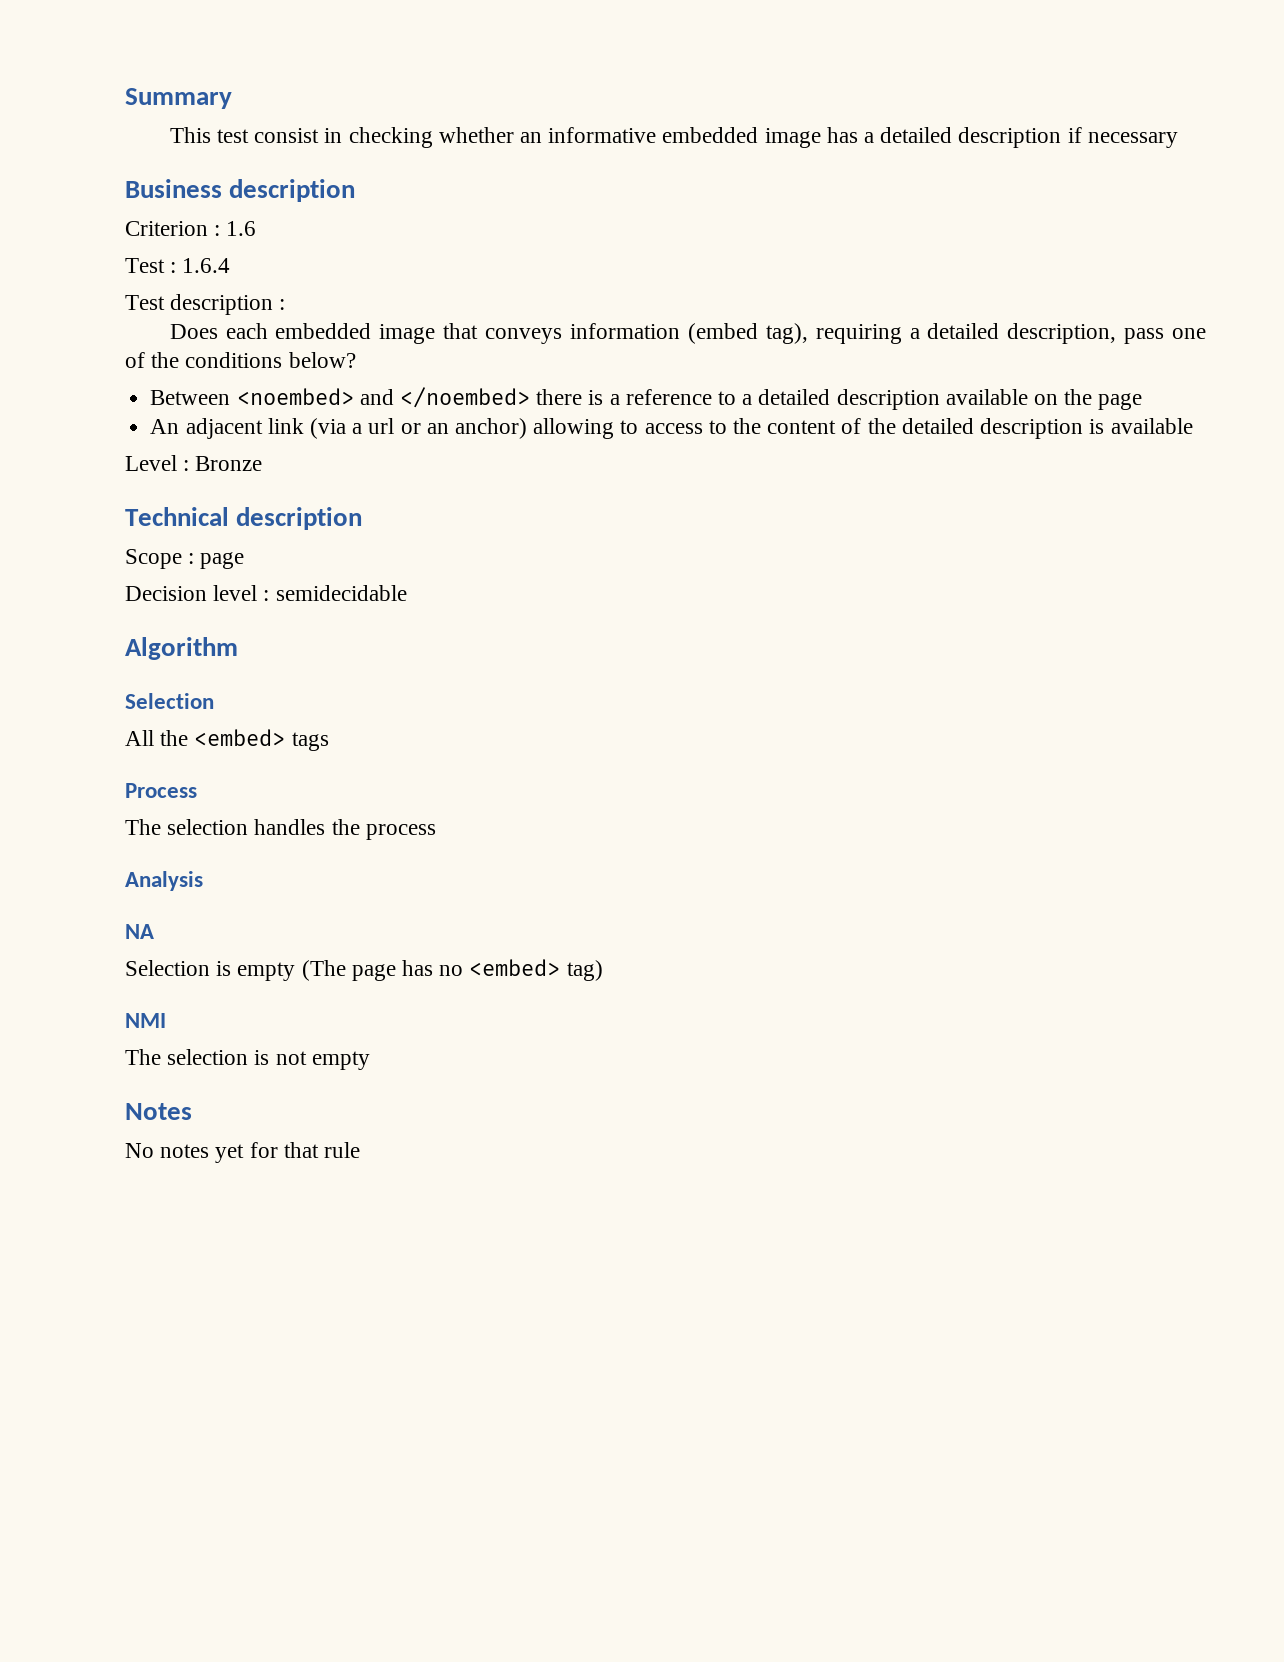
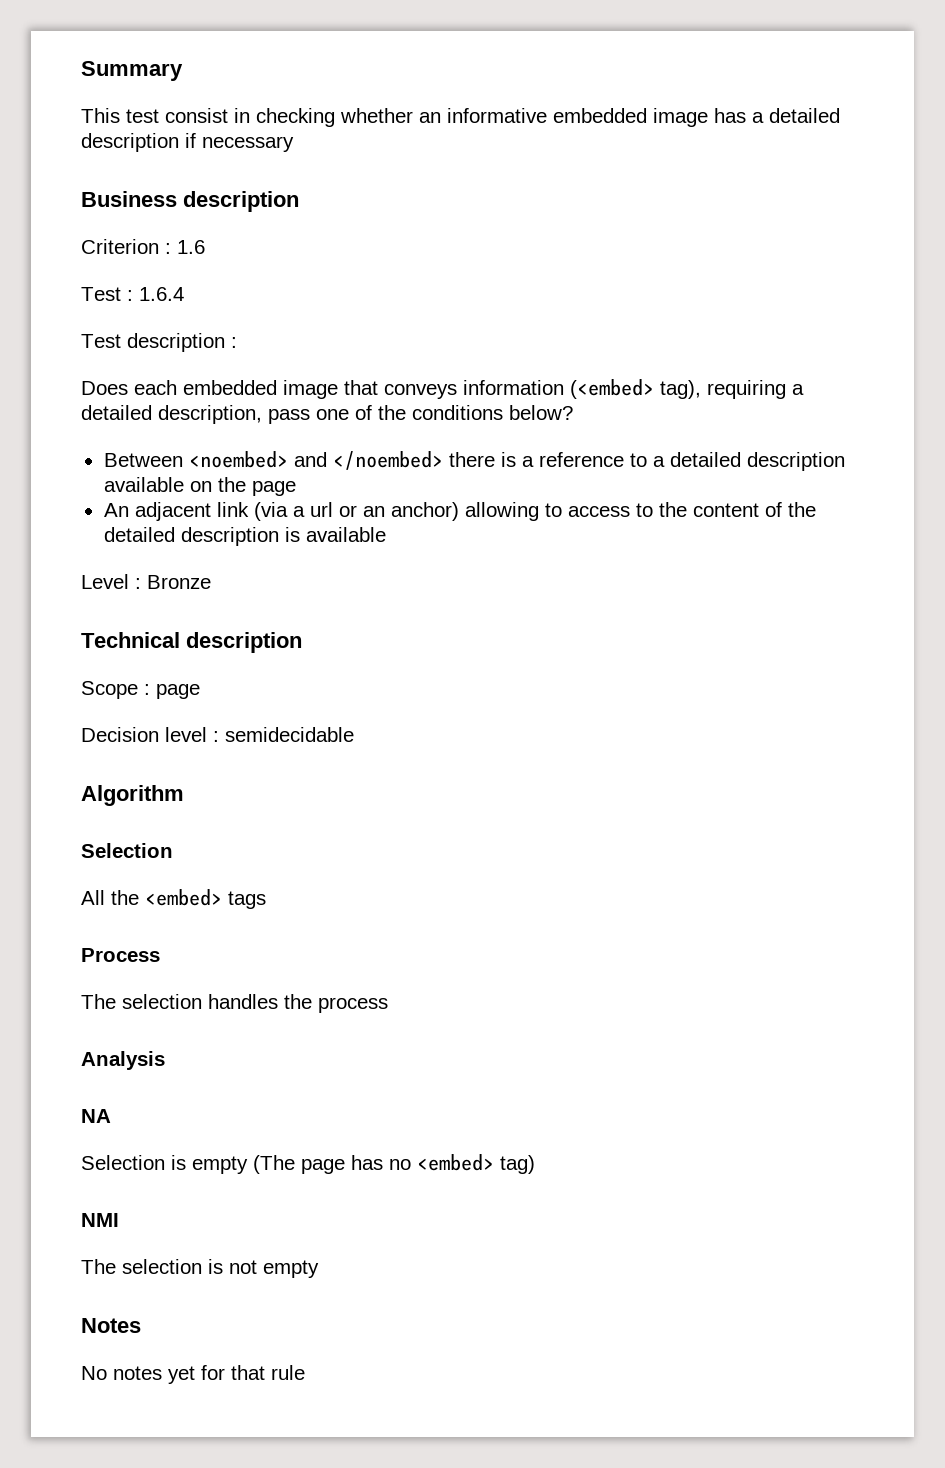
- Does each embedded image that conveys information (embed tag), requiring a detailed description, pass one of the conditions below?
+ Does each embedded image that conveys information (<embed> tag), requiring a detailed description, pass one of the conditions below?

